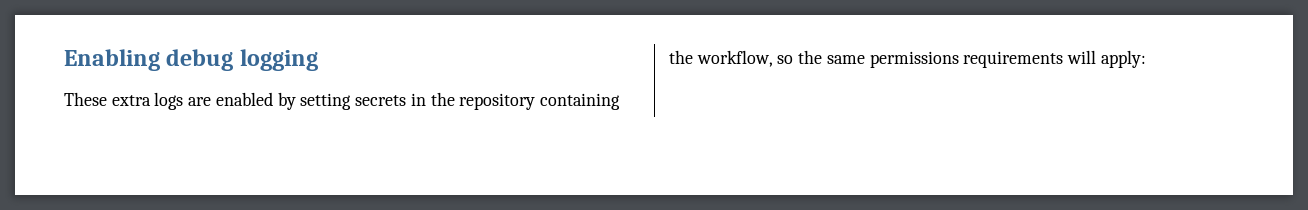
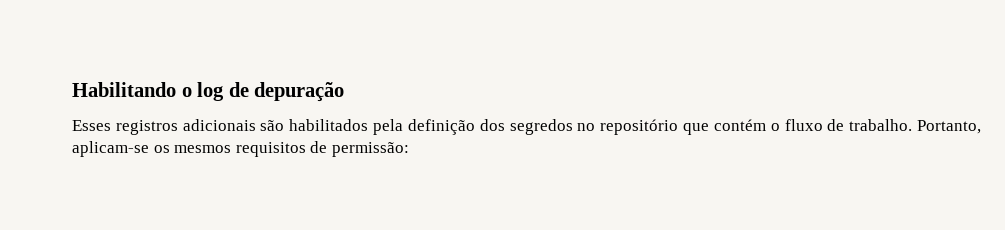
- Enabling debug logging
- These extra logs are enabled by setting secrets in the repository containing the workflow, so the same permissions requirements will apply:
+ Habilitando o log de depuração
+ Esses registros adicionais são habilitados pela definição dos segredos no repositório que contém o fluxo de trabalho. Portanto, aplicam-se os mesmos requisitos de permissão:

